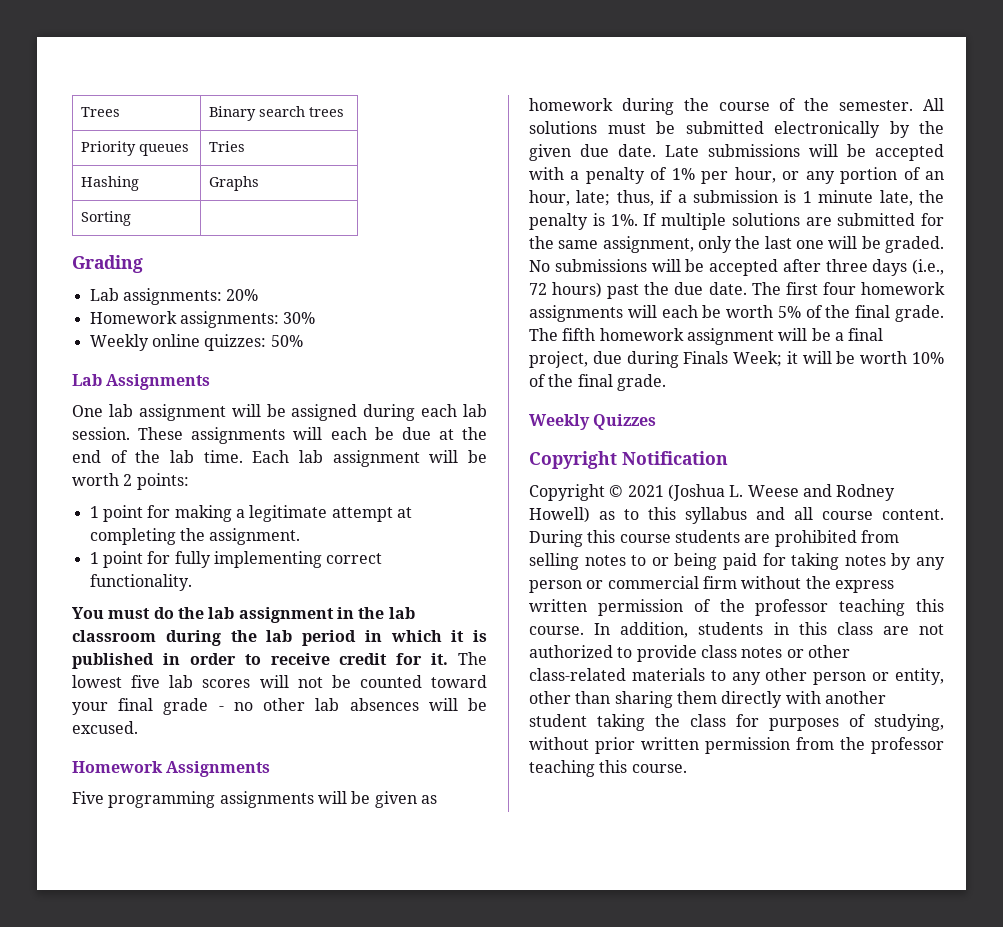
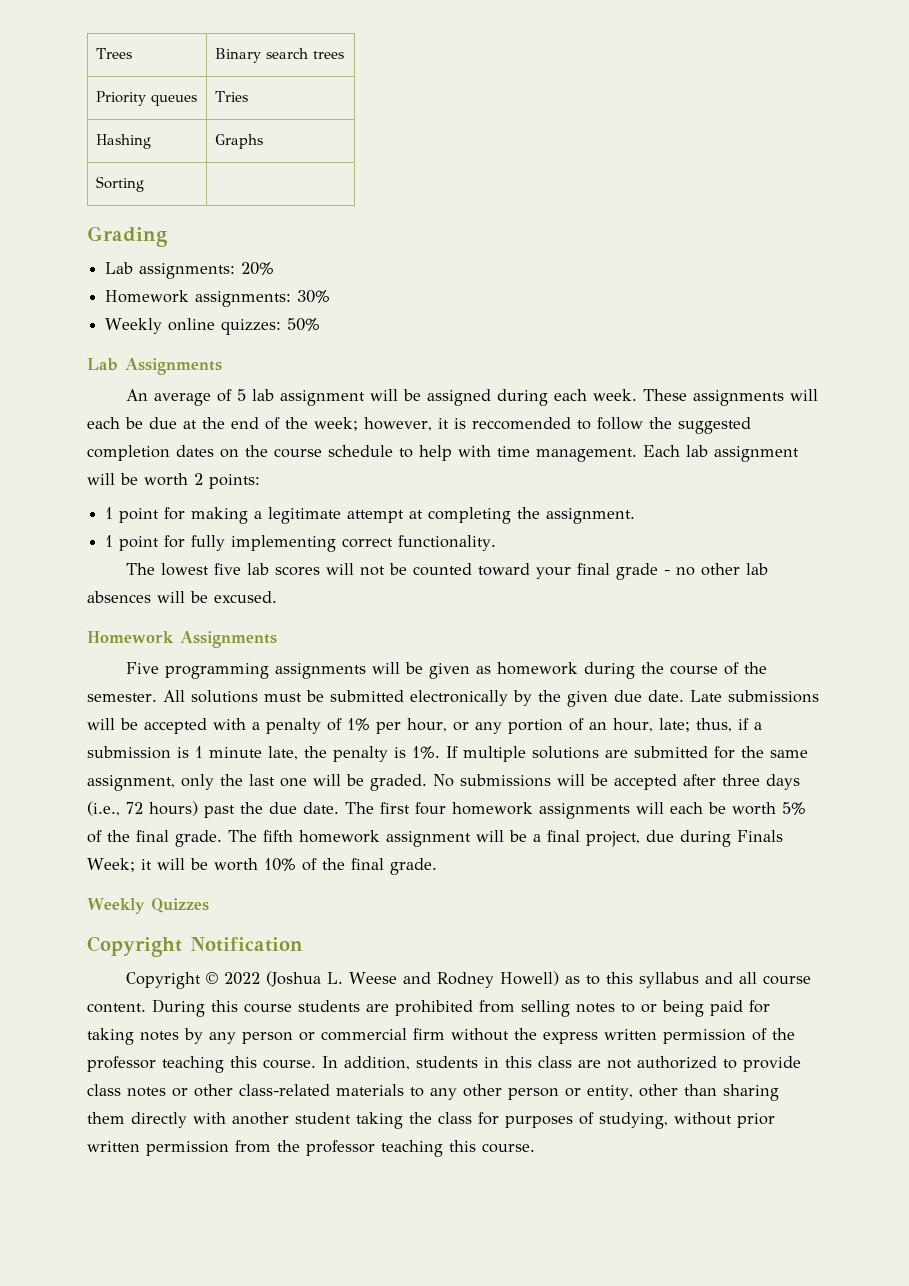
- One lab assignment will be assigned during each lab session.
+ An average of 5 lab assignment will be assigned during each week.
- These assignments will each be due at the end of the lab time.
+ These assignments will each be due at the end of the week; however, it is reccomended to follow the suggested completion dates on the course schedule to help with time management.
- You must do the lab assignment in the lab classroom during the lab period in which it is published in order to receive credit for it.
- Copyright © 2021 (Joshua L. Weese and Rodney Howell) as to this syllabus and all course content.
+ Copyright © 2022 (Joshua L. Weese and Rodney Howell) as to this syllabus and all course content.

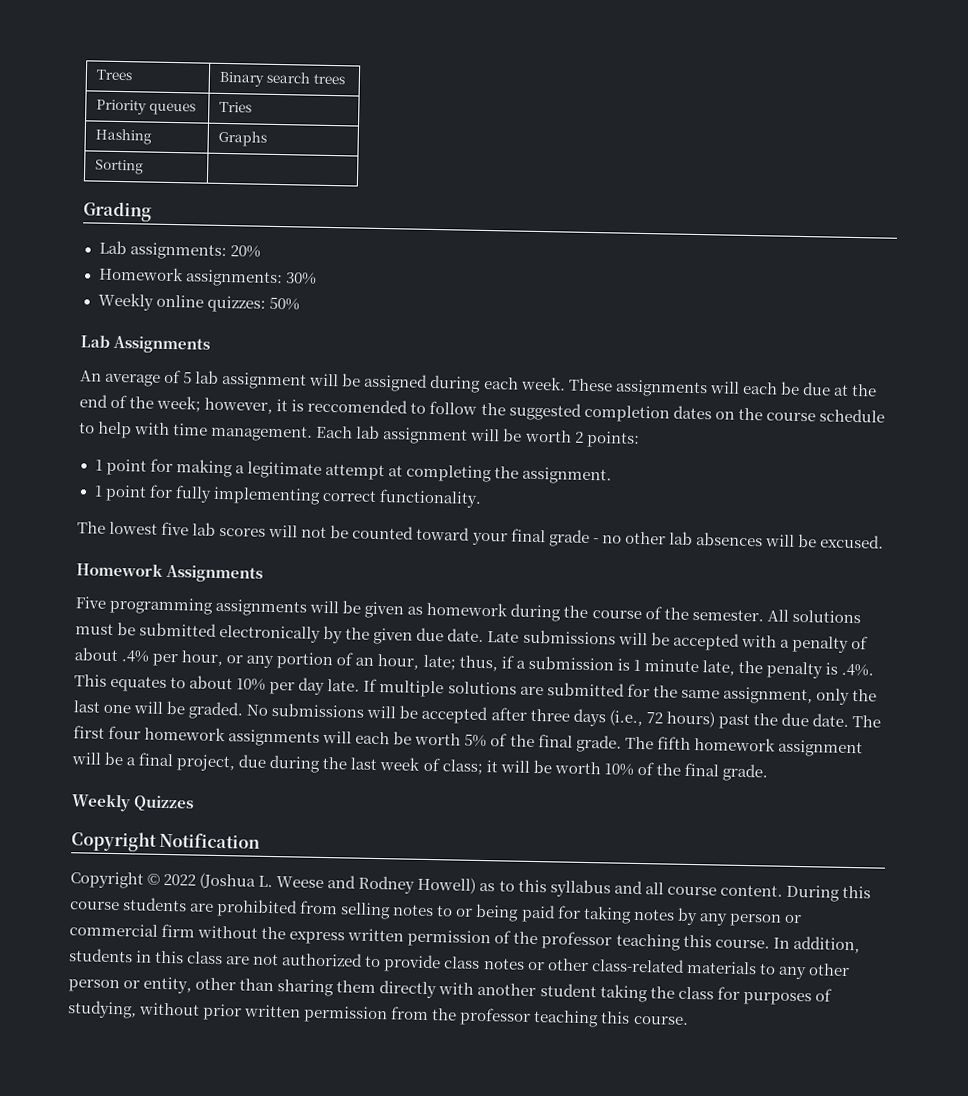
- Late submissions will be accepted with a penalty of 1% per hour, or any portion of an hour, late; thus, if a submission is 1 minute late, the penalty is 1%.
+ Late submissions will be accepted with a penalty of about .4% per hour, or any portion of an hour, late; thus, if a submission is 1 minute late, the penalty is .4%. This equates to about 10% per day late.
- The fifth homework assignment will be a final project, due during Finals Week; it will be worth 10% of the final grade.
+ The fifth homework assignment will be a final project, due during the last week of class; it will be worth 10% of the final grade.

